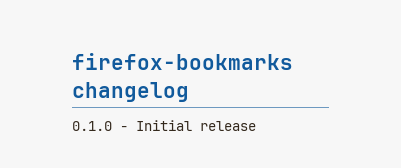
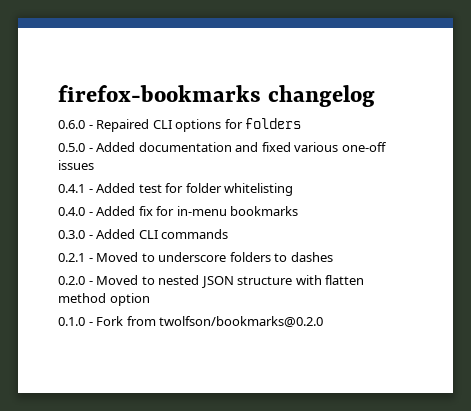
+ 0.6.0 - Repaired CLI options for folders
+ 0.5.0 - Added documentation and fixed various one-off issues
+ 0.4.1 - Added test for folder whitelisting
+ 0.4.0 - Added fix for in-menu bookmarks
+ 0.3.0 - Added CLI commands
+ 0.2.1 - Moved to underscore folders to dashes
+ 0.2.0 - Moved to nested JSON structure with flatten method option
- 0.1.0 - Initial release
+ 0.1.0 - Fork from twolfson/bookmarks@0.2.0

